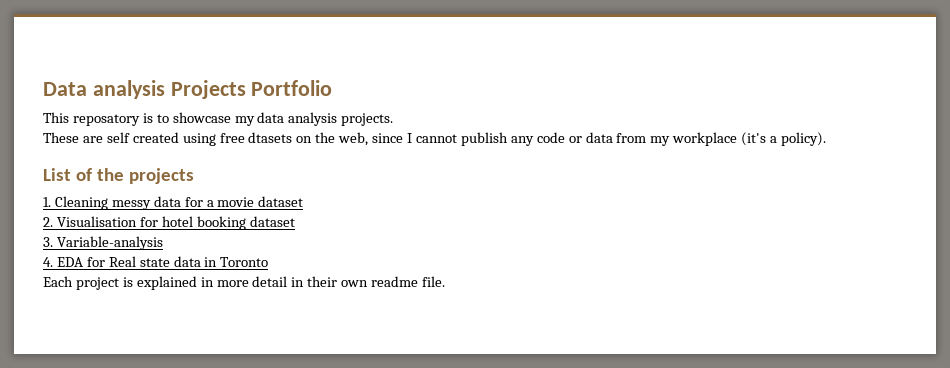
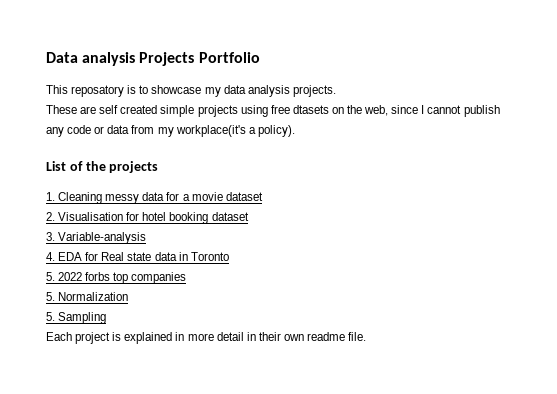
- These are self created using free dtasets on the web, since I cannot publish any code or data from my workplace (it's a policy).
+ These are self created simple projects using free dtasets on the web, since I cannot publish any code or data from my workplace(it's a policy).
+ 5. 2022 forbs top companies
+ 5. Normalization
+ 5. Sampling

